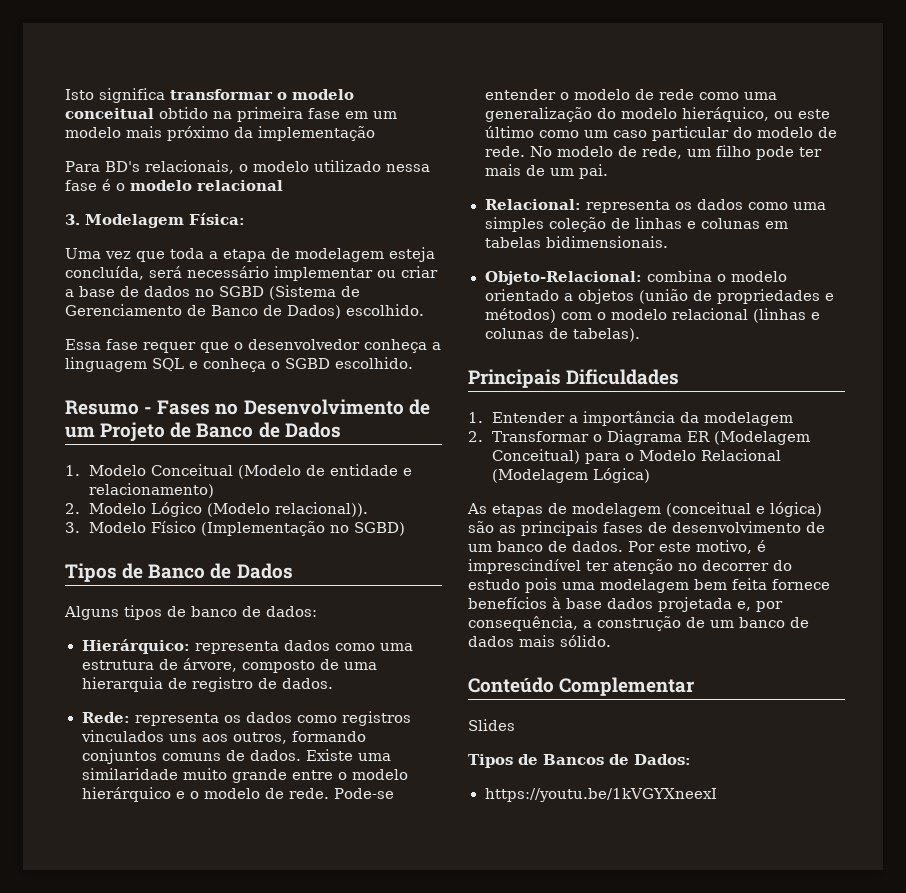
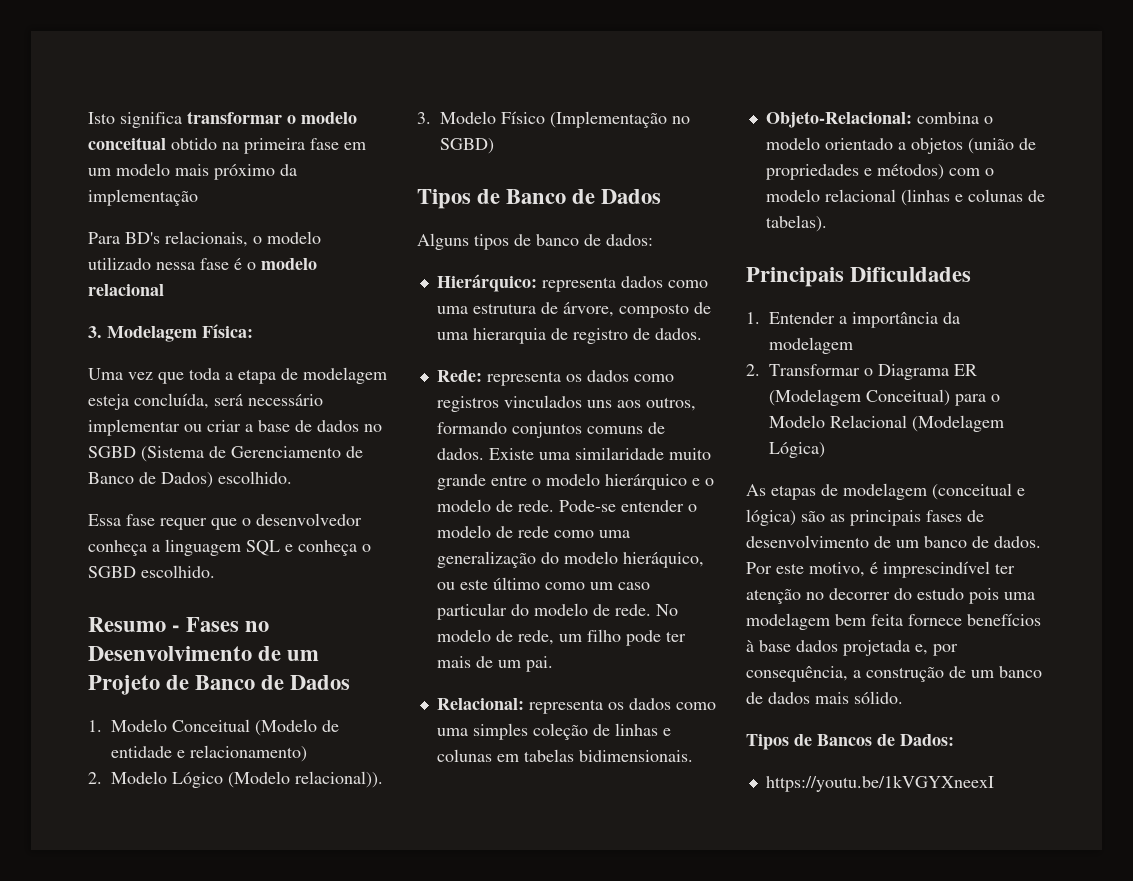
- Conteúdo Complementar
- Slides

